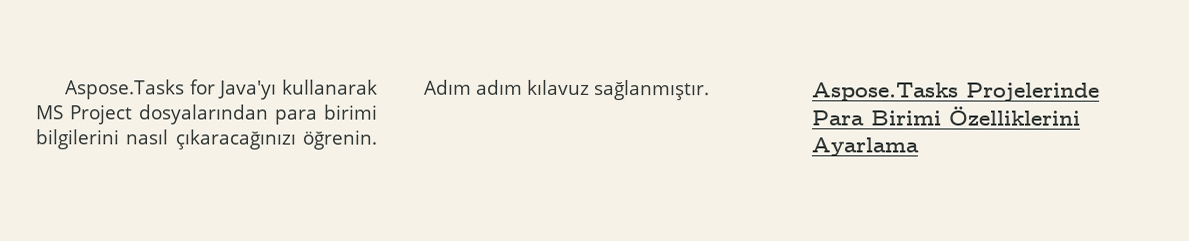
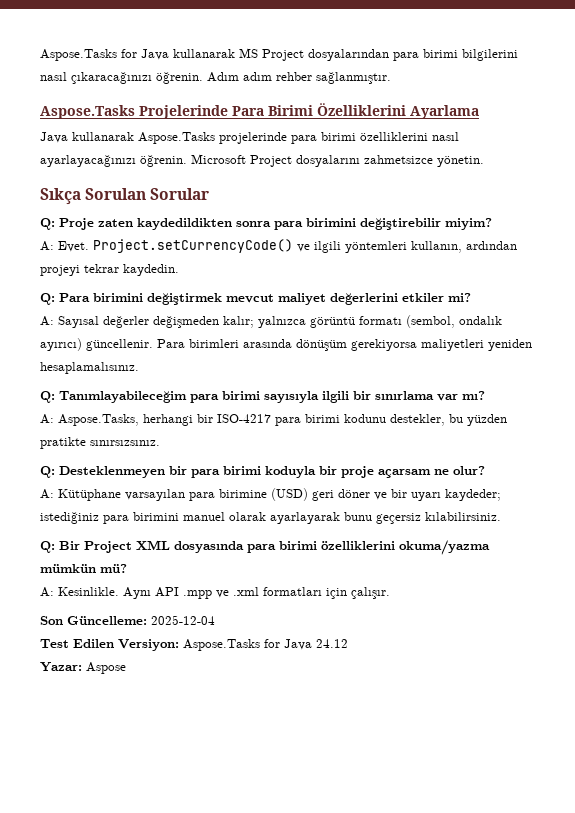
- Aspose.Tasks for Java'yı kullanarak MS Project dosyalarından para birimi bilgilerini nasıl çıkaracağınızı öğrenin.
+ Aspose.Tasks for Java kullanarak MS Project dosyalarından para birimi bilgilerini nasıl çıkaracağınızı öğrenin.
- Adım adım kılavuz sağlanmıştır.
+ Adım adım rehber sağlanmıştır.
+ Java kullanarak Aspose.Tasks projelerinde para birimi özelliklerini nasıl ayarlayacağınızı öğrenin. Microsoft Project dosyalarını zahmetsizce yönetin.
+ Sıkça Sorulan Sorular
+ Q: Proje zaten kaydedildikten sonra para birimini değiştirebilir miyim?
+ A: Evet. Project.setCurrencyCode() ve ilgili yöntemleri kullanın, ardından projeyi tekrar kaydedin.
+ Q: Para birimini değiştirmek mevcut maliyet değerlerini etkiler mi?
+ A: Sayısal değerler değişmeden kalır; yalnızca görüntü formatı (sembol, ondalık ayırıcı) güncellenir. Para birimleri arasında dönüşüm gerekiyorsa maliyetleri yeniden hesaplamalısınız.
+ Q: Tanımlayabileceğim para birimi sayısıyla ilgili bir sınırlama var mı?
+ A: Aspose.Tasks, herhangi bir ISO‑4217 para birimi kodunu destekler, bu yüzden pratikte sınırsızsınız.
+ Q: Desteklenmeyen bir para birimi koduyla bir proje açarsam ne olur?
+ A: Kütüphane varsayılan para birimine (USD) geri döner ve bir uyarı kaydeder; istediğiniz para birimini manuel olarak ayarlayarak bunu geçersiz kılabilirsiniz.
+ Q: Bir Project XML dosyasında para birimi özelliklerini okuma/yazma mümkün mü?
+ A: Kesinlikle. Aynı API .mpp ve .xml formatları için çalışır.
+ Son Güncelleme: 2025-12-04
+ Test Edilen Versiyon: Aspose.Tasks for Java 24.12
+ Yazar: Aspose

